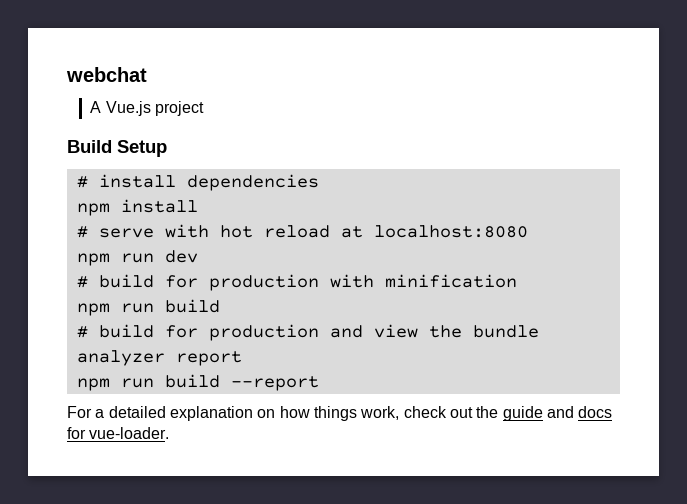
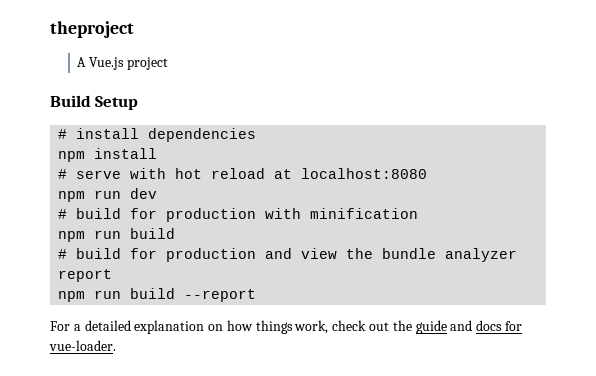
- webchat
+ theproject

